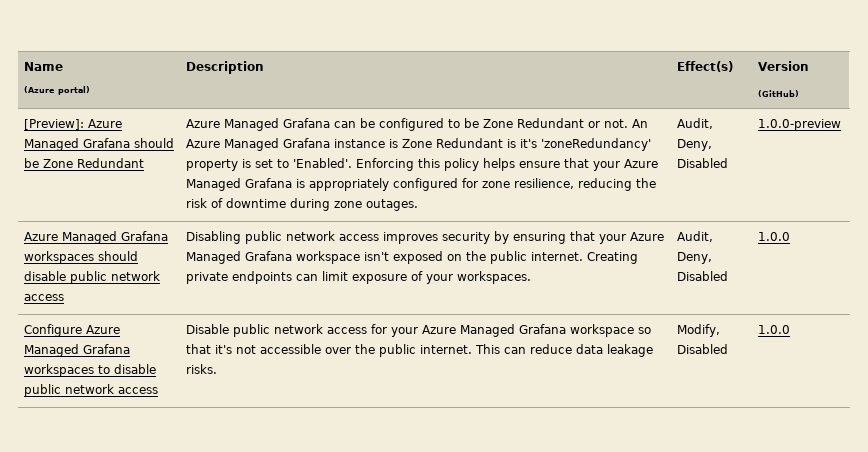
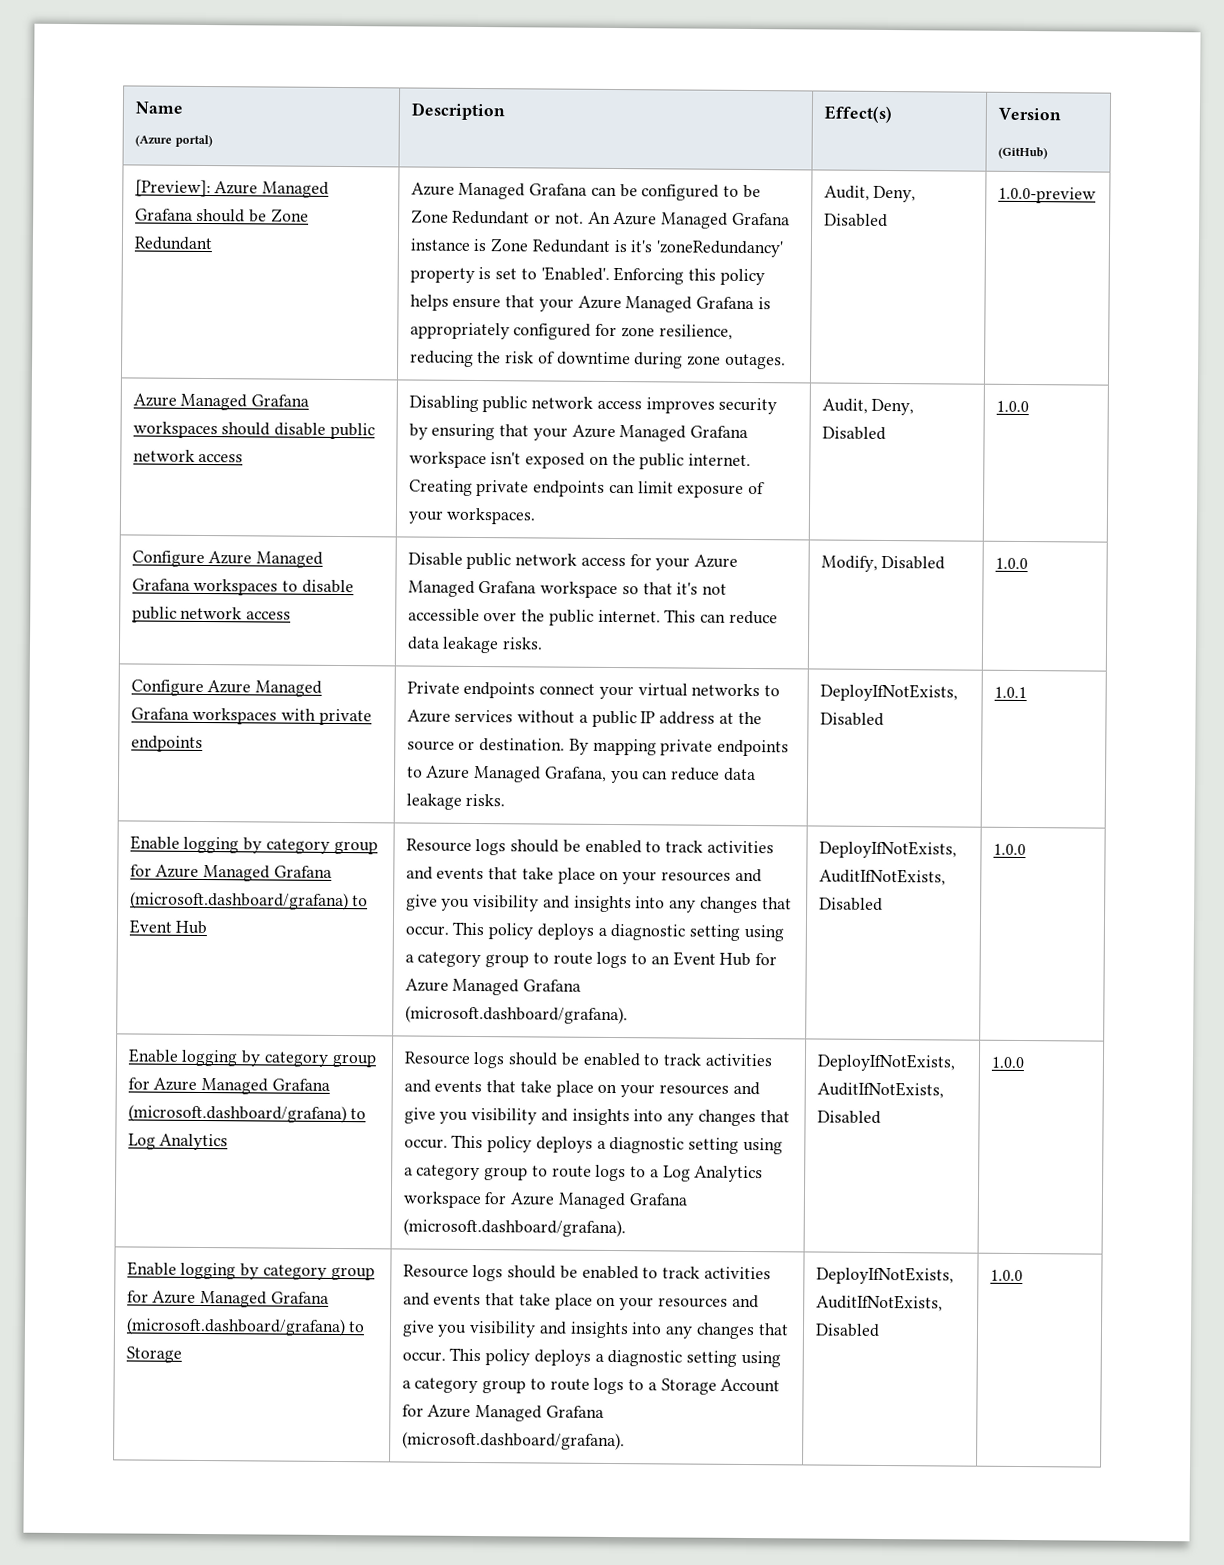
+ Configure Azure Managed Grafana workspaces with private endpoints | Private endpoints connect your virtual networks to Azure services without a public IP address at the source or destination. By mapping private endpoints to Azure Managed Grafana, you can reduce data leakage risks. | DeployIfNotExists, Disabled | 1.0.1
+ Enable logging by category group for Azure Managed Grafana (microsoft.dashboard/grafana) to Event Hub | Resource logs should be enabled to track activities and events that take place on your resources and give you visibility and insights into any changes that occur. This policy deploys a diagnostic setting using a category group to route logs to an Event Hub for Azure Managed Grafana (microsoft.dashboard/grafana). | DeployIfNotExists, AuditIfNotExists, Disabled | 1.0.0
+ Enable logging by category group for Azure Managed Grafana (microsoft.dashboard/grafana) to Log Analytics | Resource logs should be enabled to track activities and events that take place on your resources and give you visibility and insights into any changes that occur. This policy deploys a diagnostic setting using a category group to route logs to a Log Analytics workspace for Azure Managed Grafana (microsoft.dashboard/grafana). | DeployIfNotExists, AuditIfNotExists, Disabled | 1.0.0
+ Enable logging by category group for Azure Managed Grafana (microsoft.dashboard/grafana) to Storage | Resource logs should be enabled to track activities and events that take place on your resources and give you visibility and insights into any changes that occur. This policy deploys a diagnostic setting using a category group to route logs to a Storage Account for Azure Managed Grafana (microsoft.dashboard/grafana). | DeployIfNotExists, AuditIfNotExists, Disabled | 1.0.0

